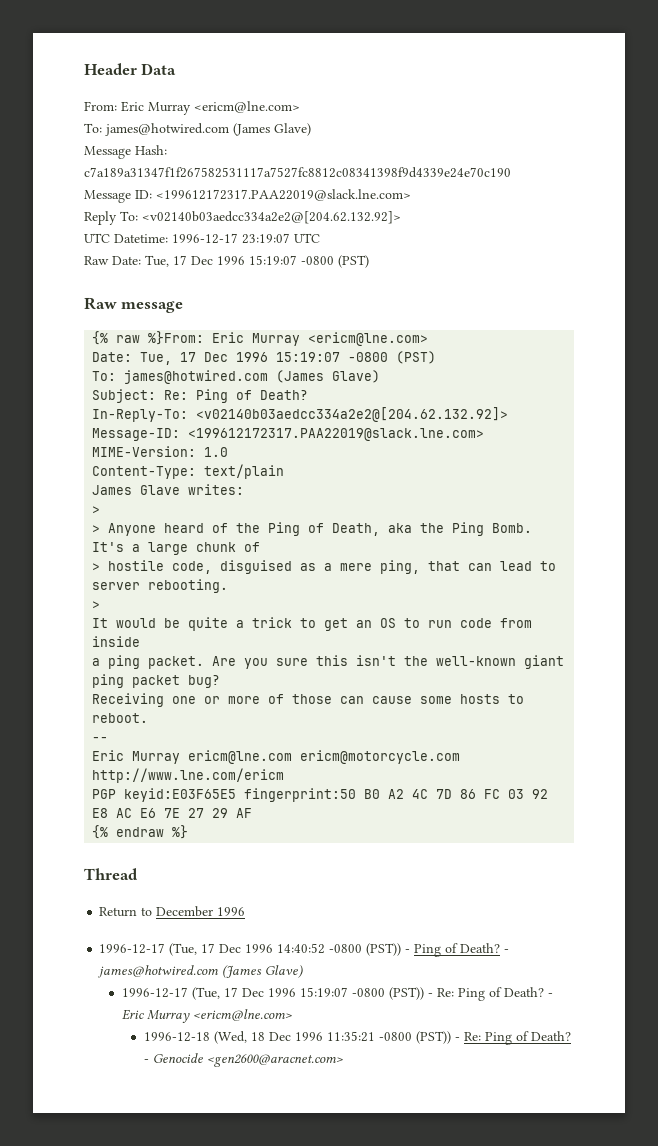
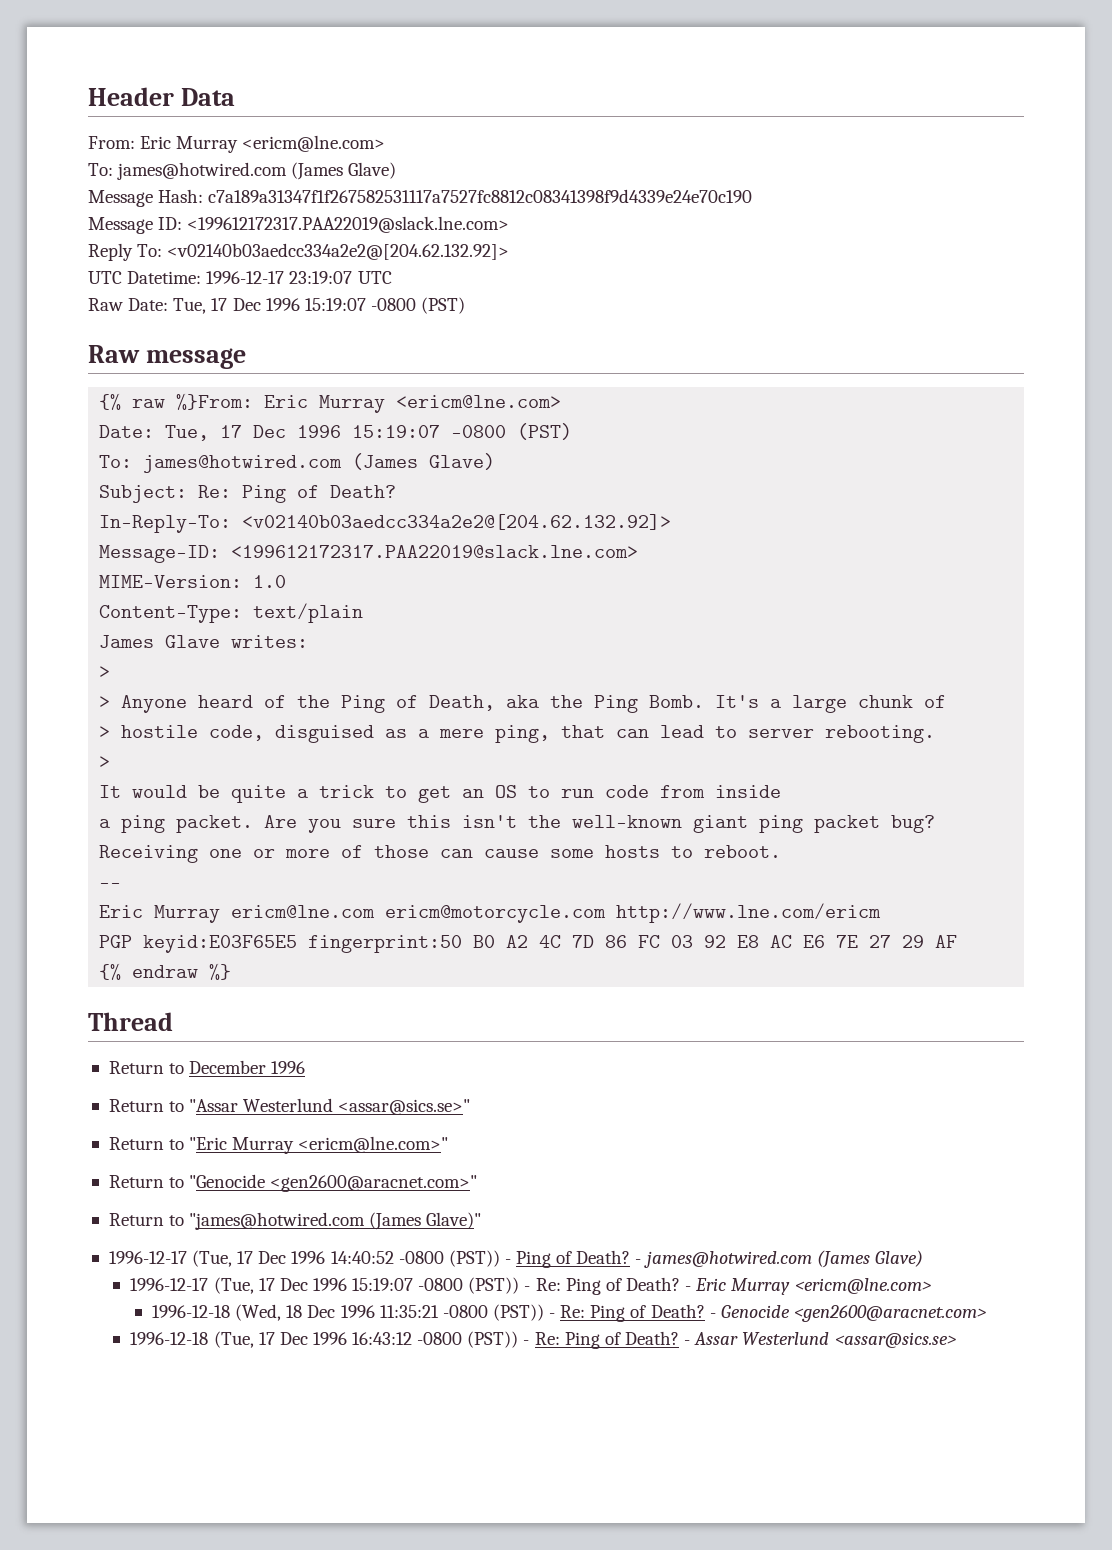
+ Return to "Assar Westerlund <assar@sics.se>"
+ Return to "Eric Murray <ericm@lne.com>"
+ Return to "Genocide <gen2600@aracnet.com>"
+ Return to "james@hotwired.com (James Glave)"
+ 1996-12-18 (Tue, 17 Dec 1996 16:43:12 -0800 (PST)) - Re: Ping of Death? - Assar Westerlund <assar@sics.se>

